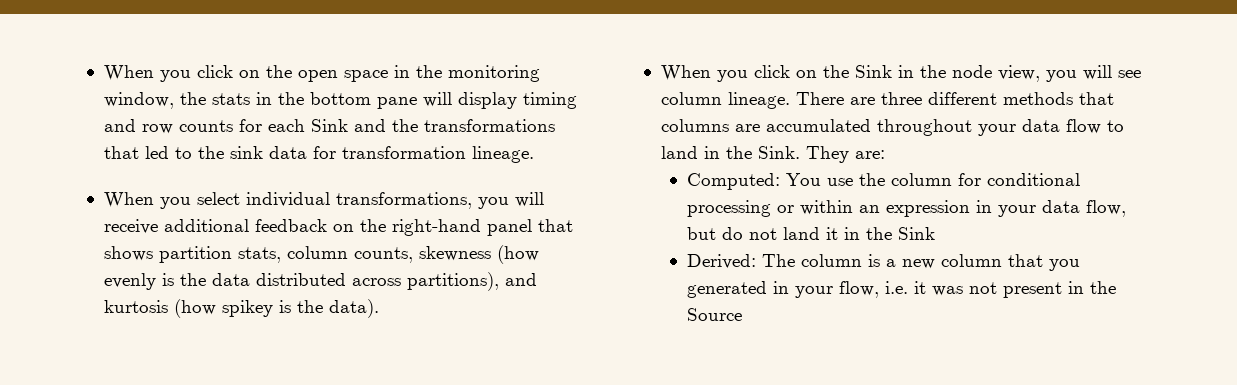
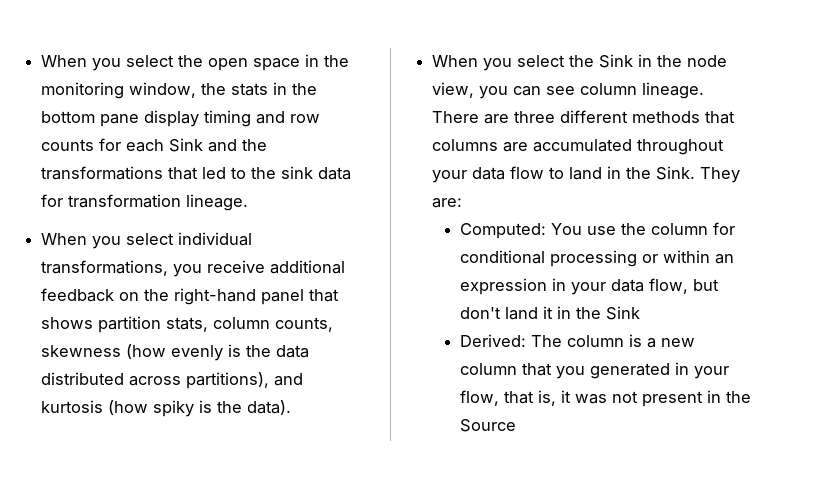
- When you click on the open space in the monitoring window, the stats in the bottom pane will display timing and row counts for each Sink and the transformations that led to the sink data for transformation lineage.
+ When you select the open space in the monitoring window, the stats in the bottom pane display timing and row counts for each Sink and the transformations that led to the sink data for transformation lineage.
- When you select individual transformations, you will receive additional feedback on the right-hand panel that shows partition stats, column counts, skewness (how evenly is the data distributed across partitions), and kurtosis (how spikey is the data).
+ When you select individual transformations, you receive additional feedback on the right-hand panel that shows partition stats, column counts, skewness (how evenly is the data distributed across partitions), and kurtosis (how spiky is the data).
- When you click on the Sink in the node view, you will see column lineage.
+ When you select the Sink in the node view, you can see column lineage.
- Computed: You use the column for conditional processing or within an expression in your data flow, but do not land it in the Sink
+ Computed: You use the column for conditional processing or within an expression in your data flow, but don't land it in the Sink
- Derived: The column is a new column that you generated in your flow, i.e. it was not present in the Source
+ Derived: The column is a new column that you generated in your flow, that is, it was not present in the Source

